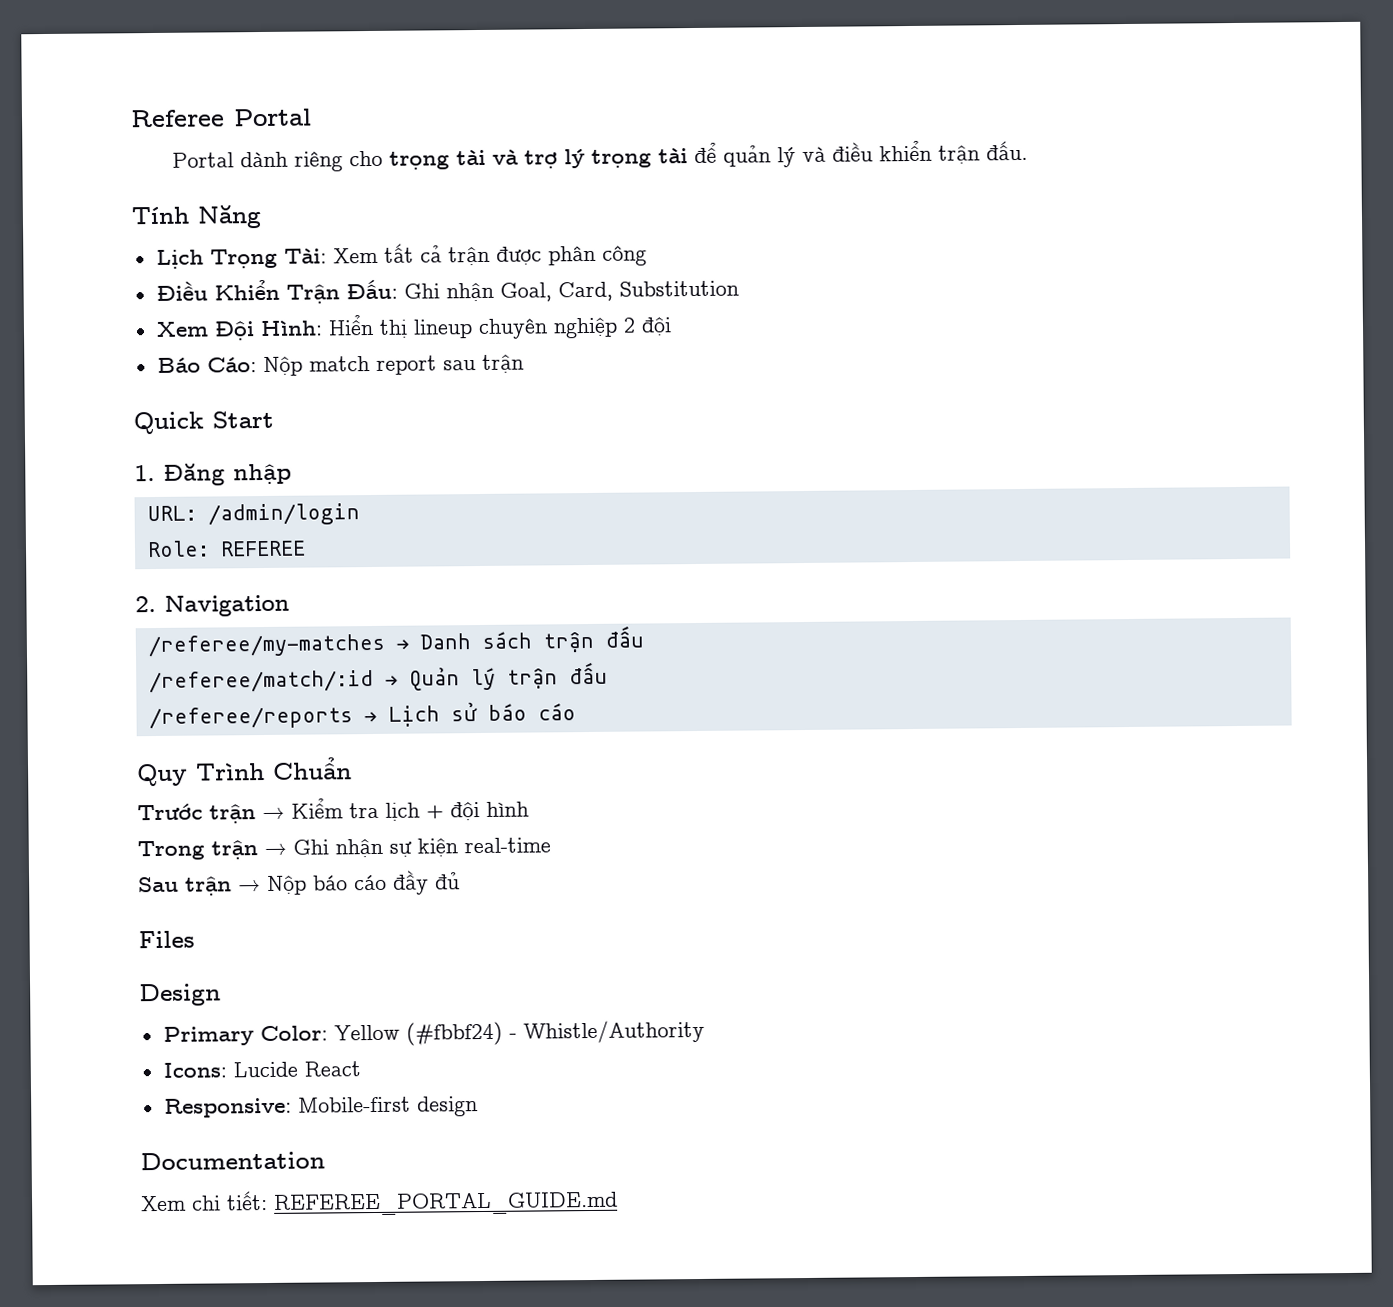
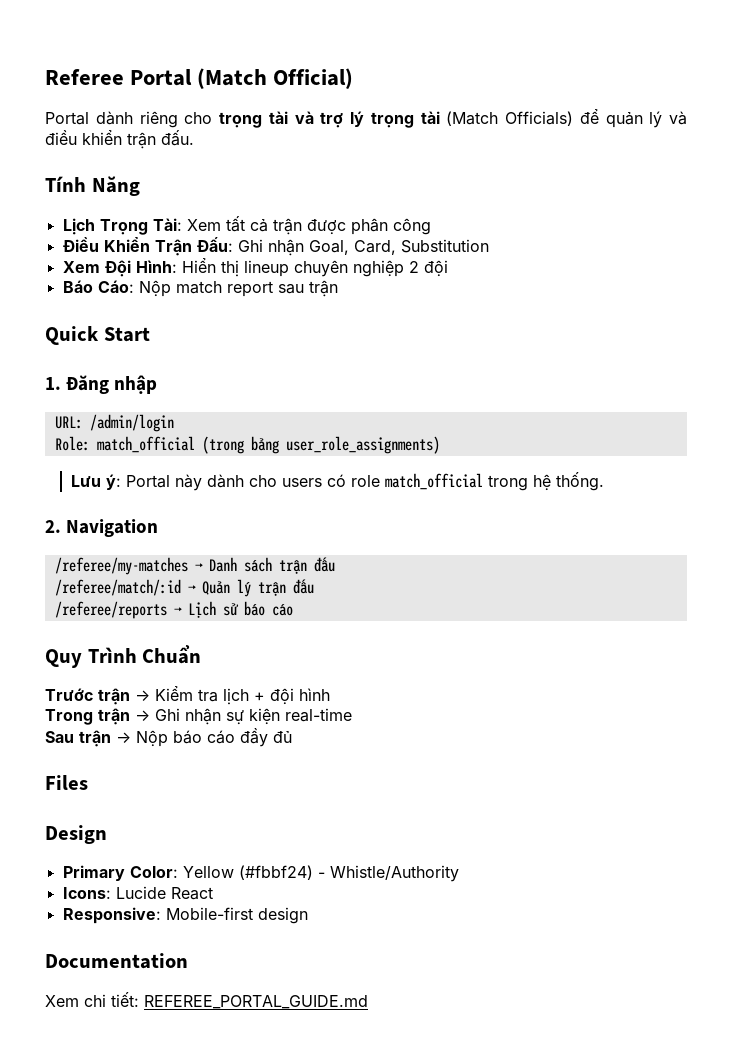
- Referee Portal
+ Referee Portal (Match Official)
- Portal dành riêng cho trọng tài và trợ lý trọng tài để quản lý và điều khiển trận đấu.
+ Portal dành riêng cho trọng tài và trợ lý trọng tài (Match Officials) để quản lý và điều khiển trận đấu.
- Role: REFEREE
+ Role: match_official (trong bảng user_role_assignments)
+ Lưu ý: Portal này dành cho users có role match_official trong hệ thống.

